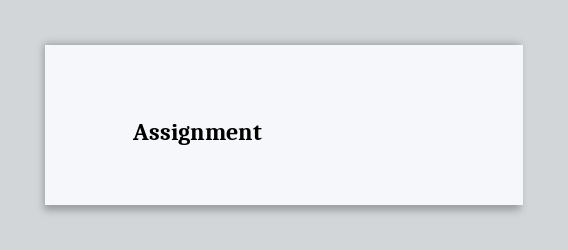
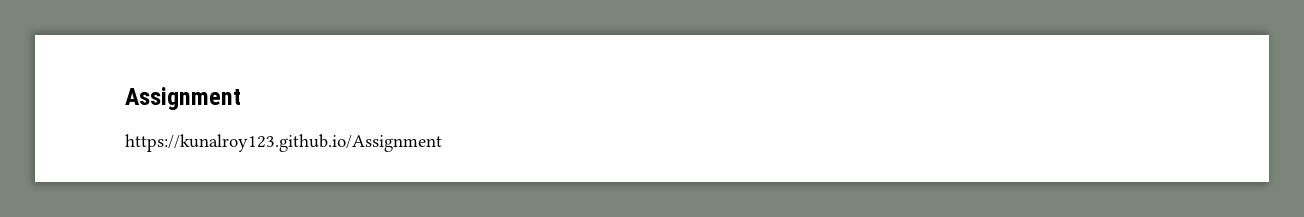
+ https://kunalroy123.github.io/Assignment

